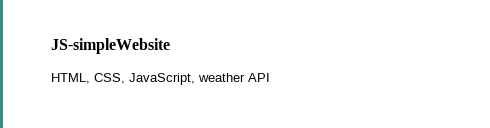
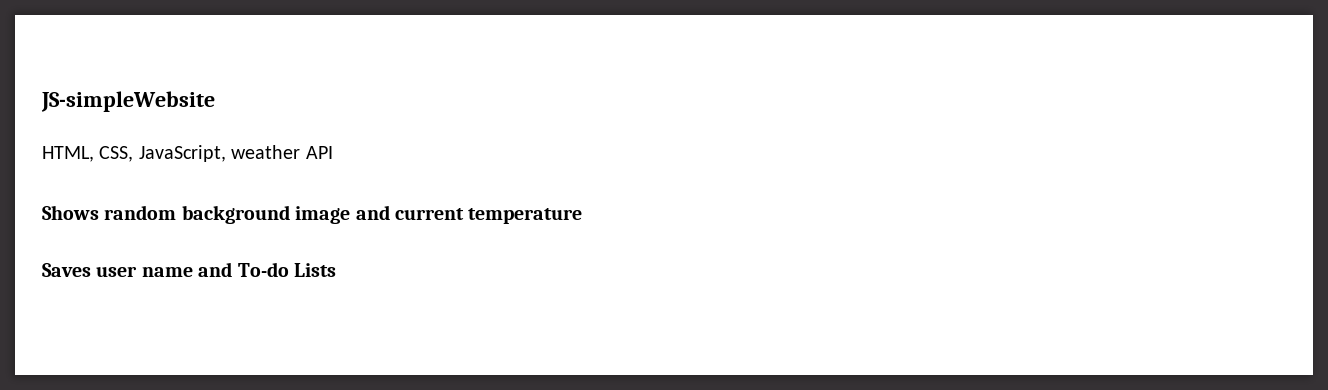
+ Shows random background image and current temperature
+ Saves user name and To-do Lists

